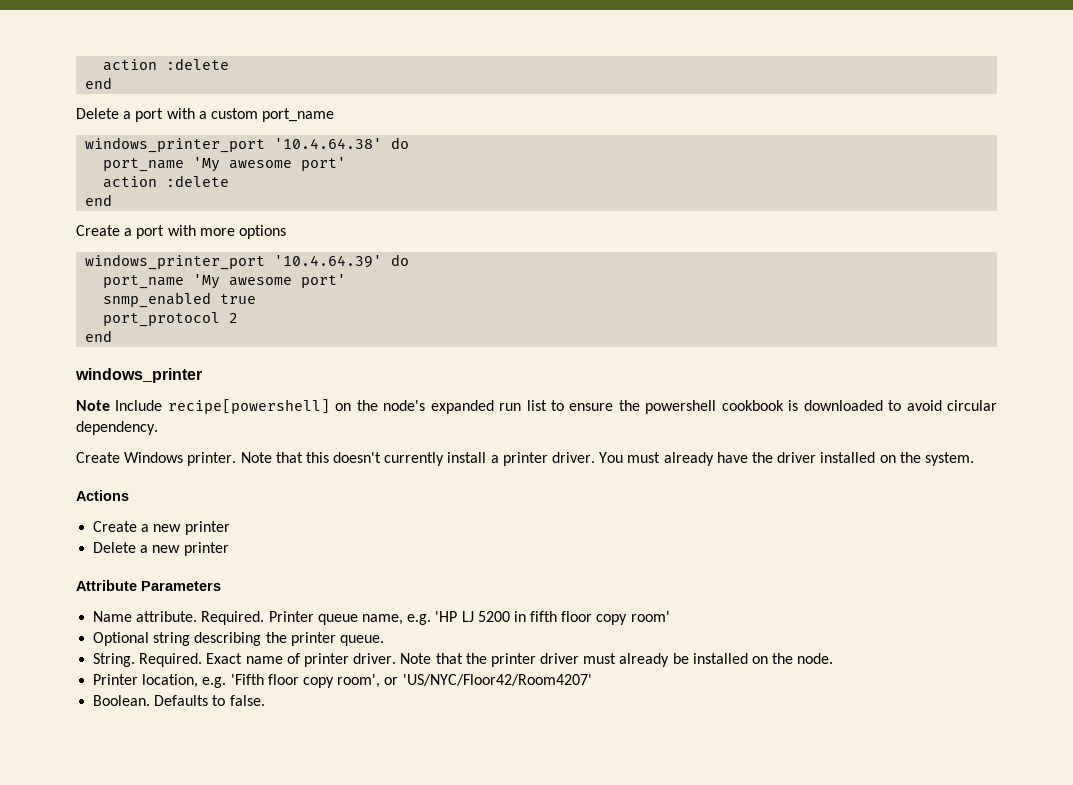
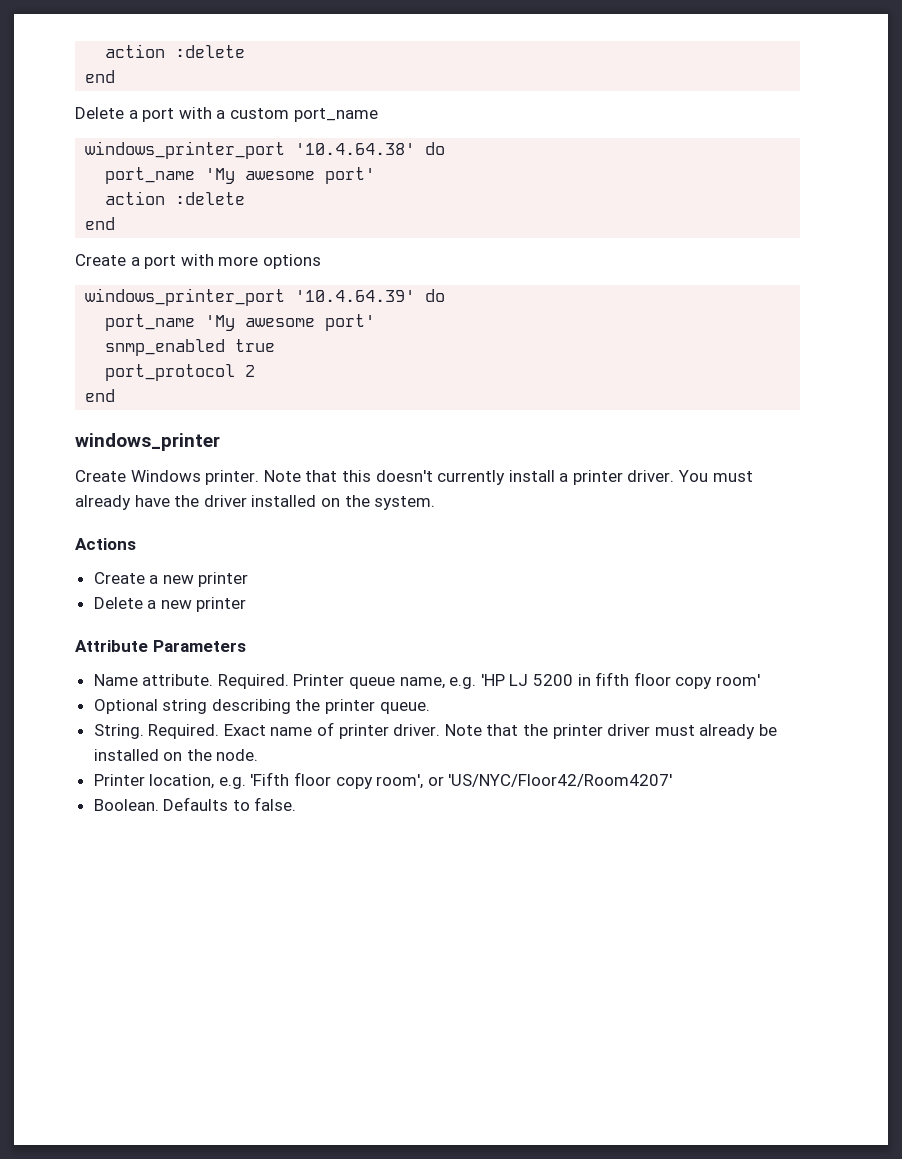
- Note Include recipe[powershell] on the node's expanded run list to ensure the powershell cookbook is downloaded to avoid circular dependency.

